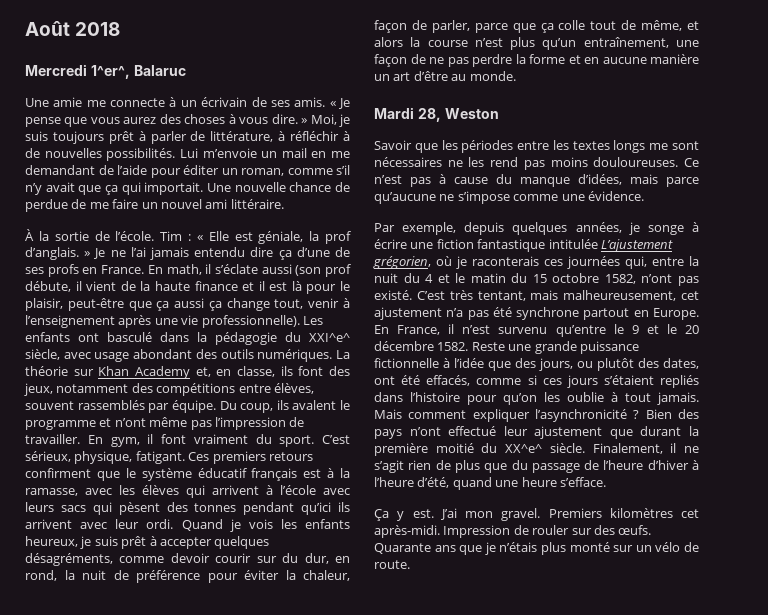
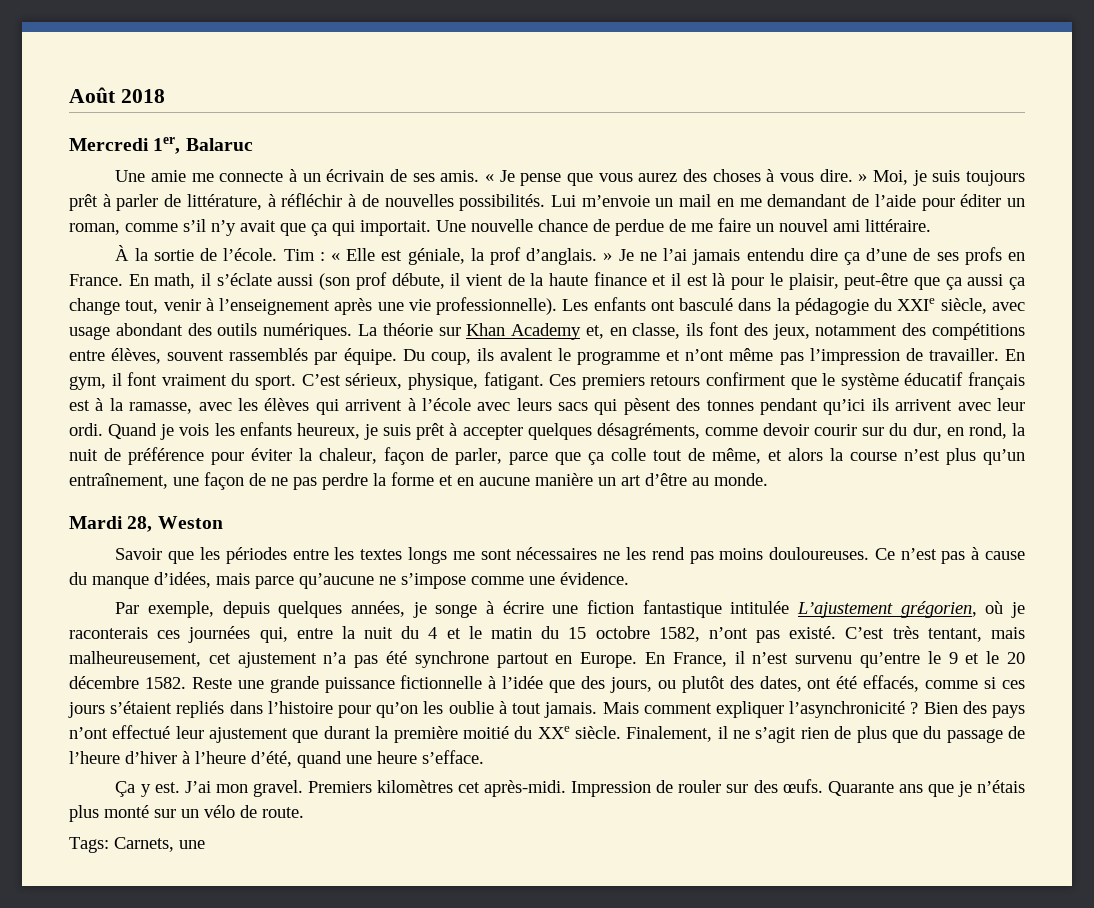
- Mercredi 1^er^, Balaruc
+ Mercredi 1er, Balaruc
- Les enfants ont basculé dans la pédagogie du XXI^e^ siècle, avec usage abondant des outils numériques.
+ Les enfants ont basculé dans la pédagogie du XXIe siècle, avec usage abondant des outils numériques.
- Bien des pays n’ont effectué leur ajustement que durant la première moitié du XX^e^ siècle.
+ Bien des pays n’ont effectué leur ajustement que durant la première moitié du XXe siècle.
+ Tags: Carnets, une

